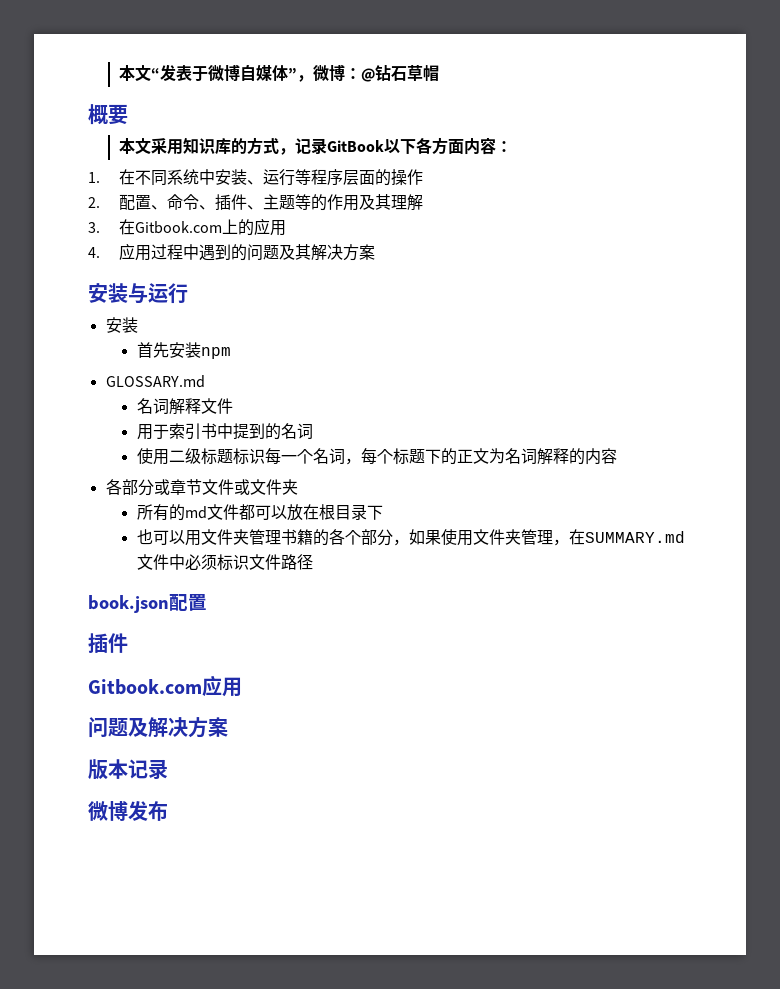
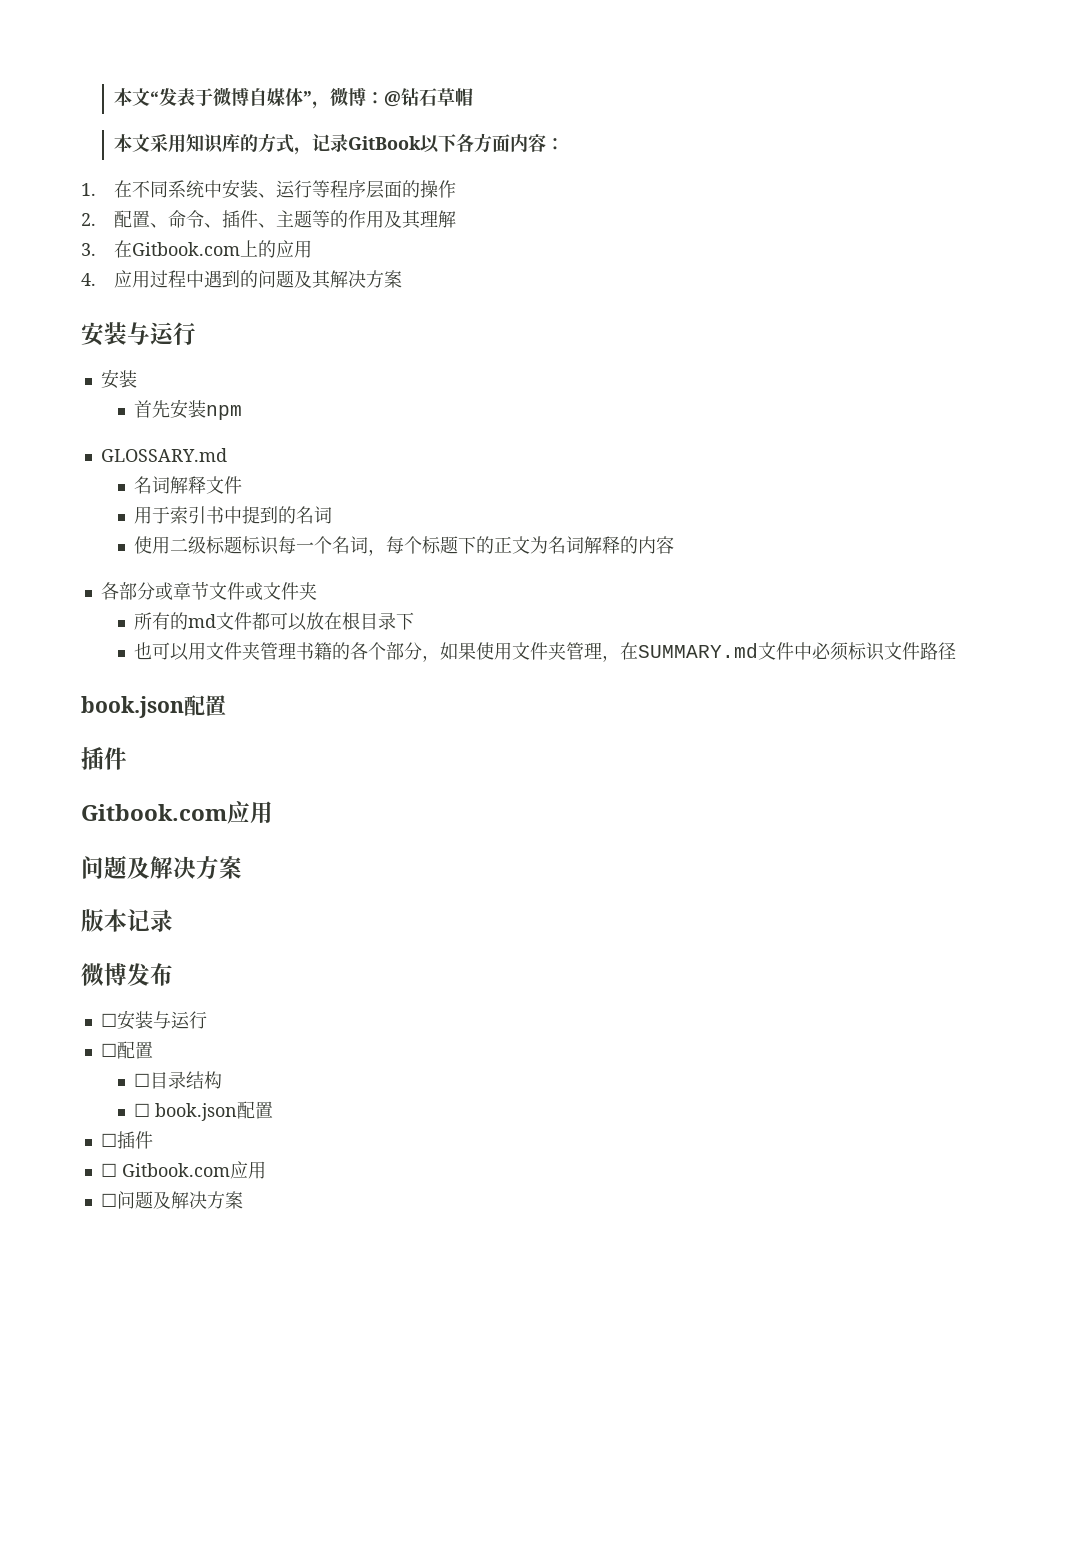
- 概要
+ ☐安装与运行
+ ☐配置
+ ☐目录结构
+ ☐ book.json配置
+ ☐插件
+ ☐ Gitbook.com应用
+ ☐问题及解决方案

